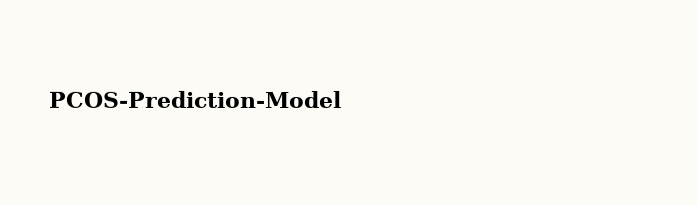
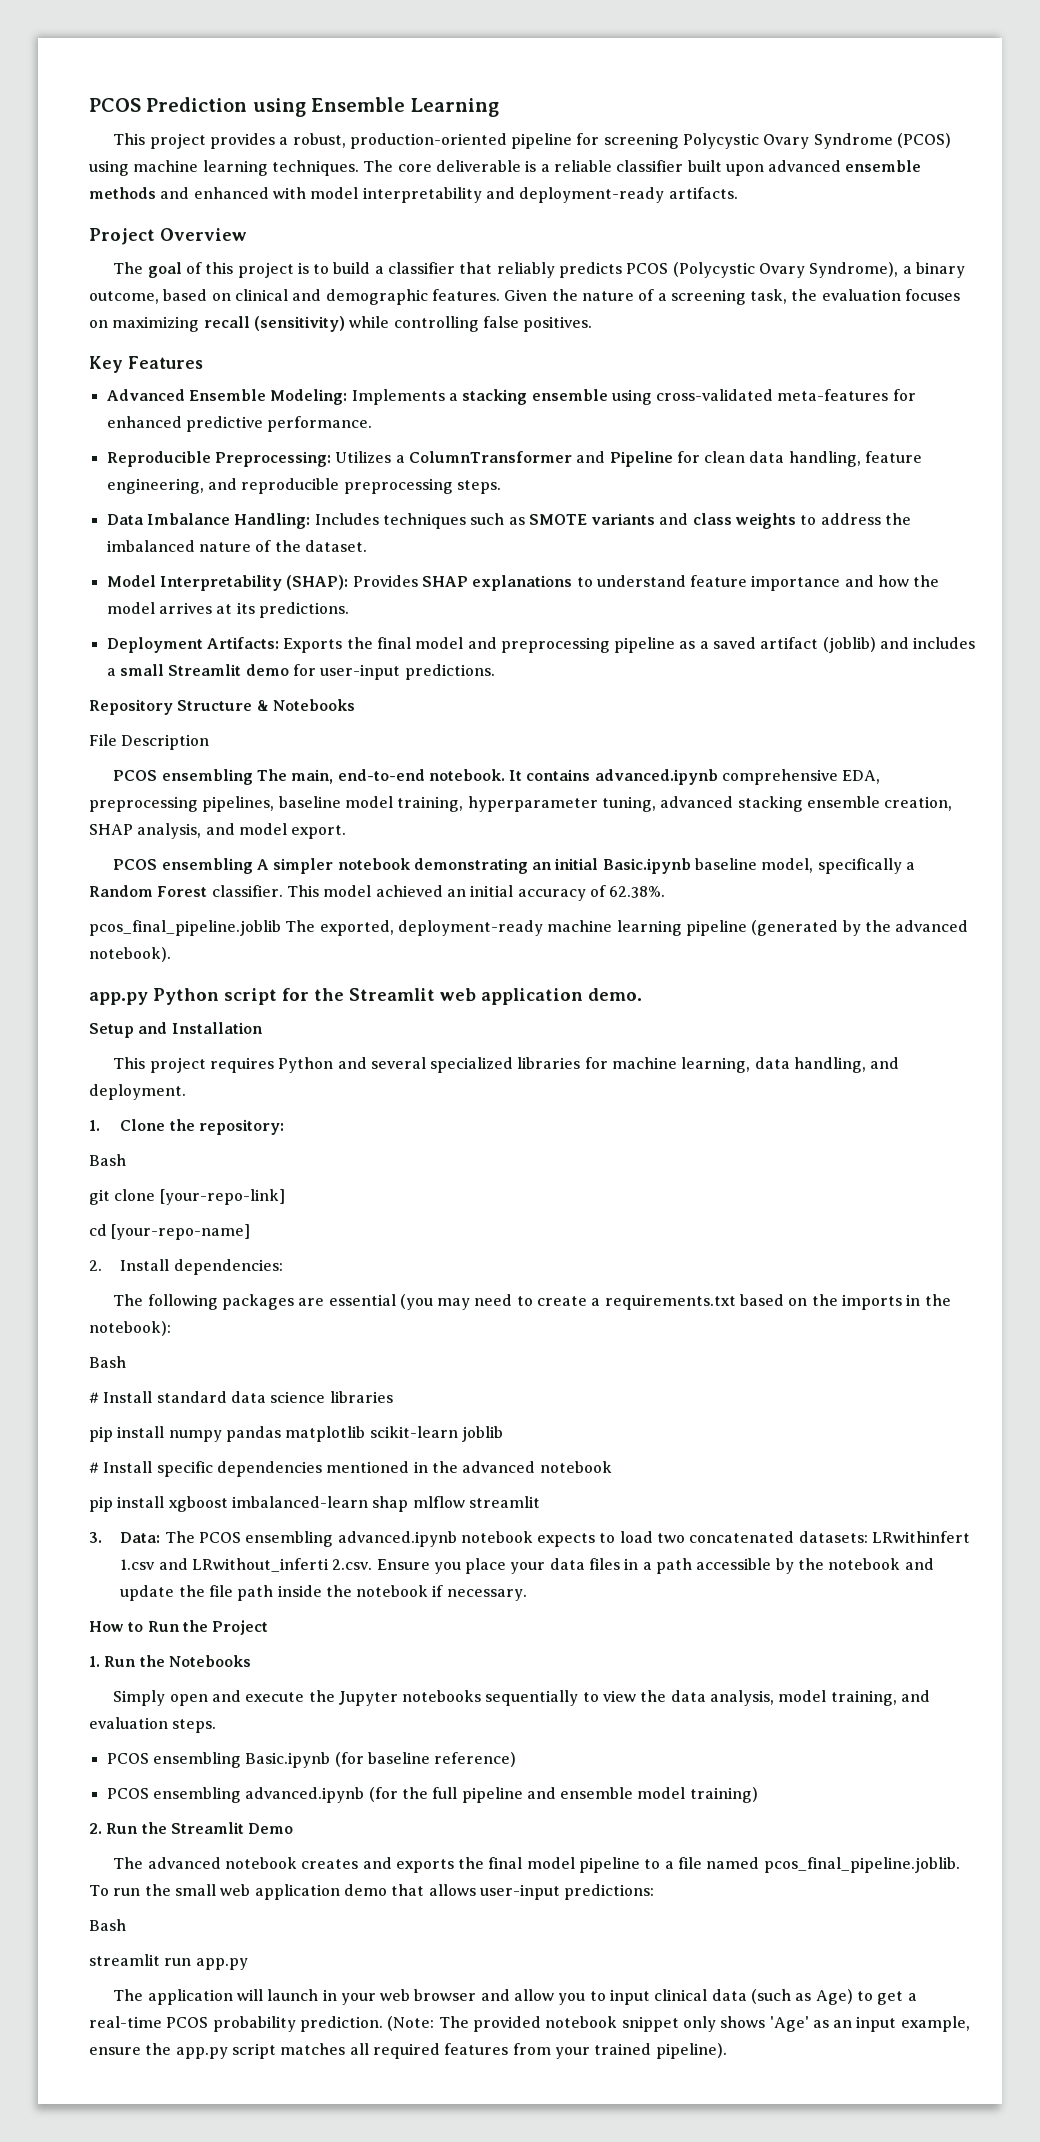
- PCOS-Prediction-Model
+ PCOS Prediction using Ensemble Learning
+ This project provides a robust, production-oriented pipeline for screening Polycystic Ovary Syndrome (PCOS) using machine learning techniques. The core deliverable is a reliable classifier built upon advanced ensemble methods and enhanced with model interpretability and deployment-ready artifacts.
+ Project Overview
+ The goal of this project is to build a classifier that reliably predicts PCOS (Polycystic Ovary Syndrome), a binary outcome, based on clinical and demographic features. Given the nature of a screening task, the evaluation focuses on maximizing recall (sensitivity) while controlling false positives.
+ Key Features
+ Advanced Ensemble Modeling: Implements a stacking ensemble using cross-validated meta-features for enhanced predictive performance.
+ Reproducible Preprocessing: Utilizes a ColumnTransformer and Pipeline for clean data handling, feature engineering, and reproducible preprocessing steps.
+ Data Imbalance Handling: Includes techniques such as SMOTE variants and class weights to address the imbalanced nature of the dataset.
+ Model Interpretability (SHAP): Provides SHAP explanations to understand feature importance and how the model arrives at its predictions.
+ Deployment Artifacts: Exports the final model and preprocessing pipeline as a saved artifact (joblib) and includes a small Streamlit demo for user-input predictions.
+ Repository Structure & Notebooks
+ File Description
+ PCOS ensembling The main, end-to-end notebook. It contains advanced.ipynb comprehensive EDA, preprocessing pipelines, baseline model training, hyperparameter tuning, advanced stacking ensemble creation, SHAP analysis, and model export.
+ PCOS ensembling A simpler notebook demonstrating an initial Basic.ipynb baseline model, specifically a Random Forest classifier. This model achieved an initial accuracy of 62.38%.
+ pcos_final_pipeline.joblib The exported, deployment-ready machine learning pipeline (generated by the advanced notebook).
+ app.py Python script for the Streamlit web application demo.
+ Setup and Installation
+ This project requires Python and several specialized libraries for machine learning, data handling, and deployment.
+ 1. Clone the repository:
+ Bash
+ git clone [your-repo-link]
+ cd [your-repo-name]
+ 2. Install dependencies:
+ The following packages are essential (you may need to create a requirements.txt based on the imports in the notebook):
+ Bash
+ # Install standard data science libraries
+ pip install numpy pandas matplotlib scikit-learn joblib
+ # Install specific dependencies mentioned in the advanced notebook
+ pip install xgboost imbalanced-learn shap mlflow streamlit
+ 3. Data: The PCOS ensembling advanced.ipynb notebook expects to load two concatenated datasets: LRwithinfert 1.csv and LRwithout_inferti 2.csv. Ensure you place your data files in a path accessible by the notebook and update the file path inside the notebook if necessary.
+ How to Run the Project
+ 1. Run the Notebooks
+ Simply open and execute the Jupyter notebooks sequentially to view the data analysis, model training, and evaluation steps.
+ PCOS ensembling Basic.ipynb (for baseline reference)
+ PCOS ensembling advanced.ipynb (for the full pipeline and ensemble model training)
+ 2. Run the Streamlit Demo
+ The advanced notebook creates and exports the final model pipeline to a file named pcos_final_pipeline.joblib. To run the small web application demo that allows user-input predictions:
+ Bash
+ streamlit run app.py
+ The application will launch in your web browser and allow you to input clinical data (such as Age) to get a real-time PCOS probability prediction. (Note: The provided notebook snippet only shows 'Age' as an input example, ensure the app.py script matches all required features from your trained pipeline).

